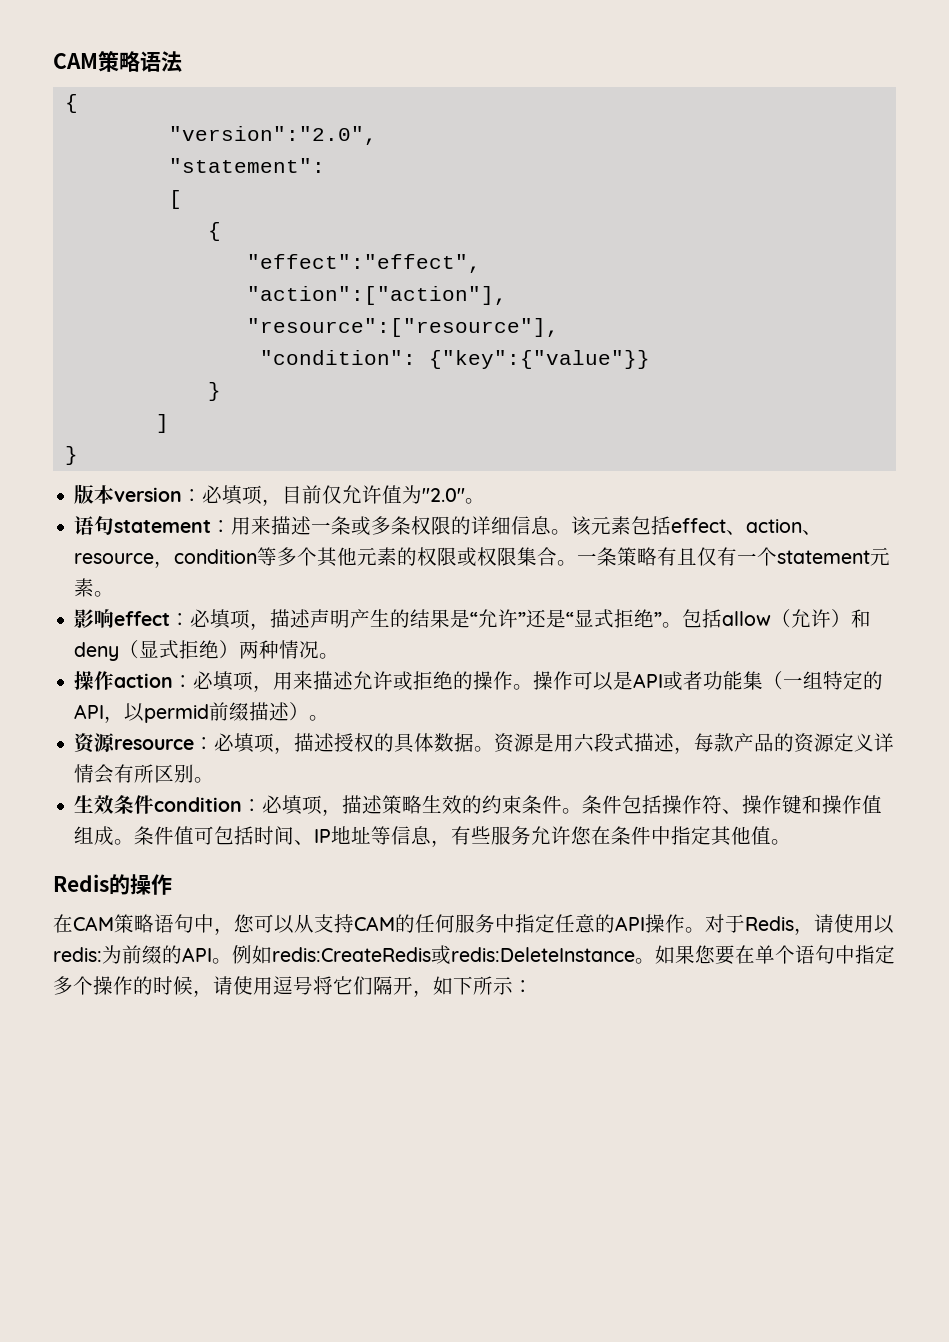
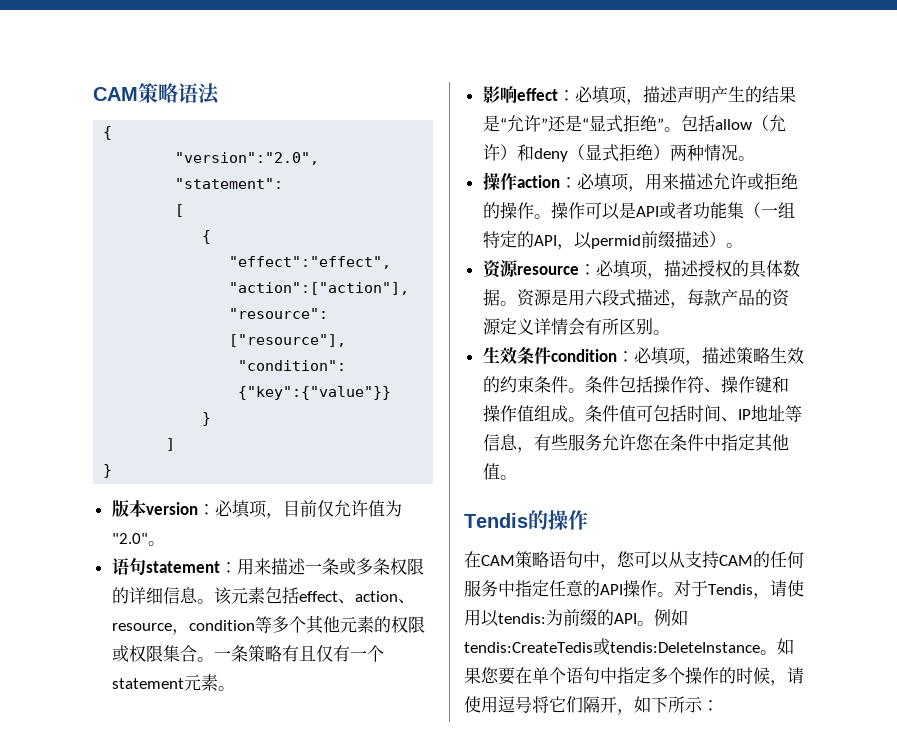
- Redis的操作
+ Tendis的操作
- 对于Redis，请使用以redis:为前缀的API。
+ 对于Tendis，请使用以tendis:为前缀的API。
- 例如redis:CreateRedis或redis:DeleteInstance。
+ 例如tendis:CreateTedis或tendis:DeleteInstance。

